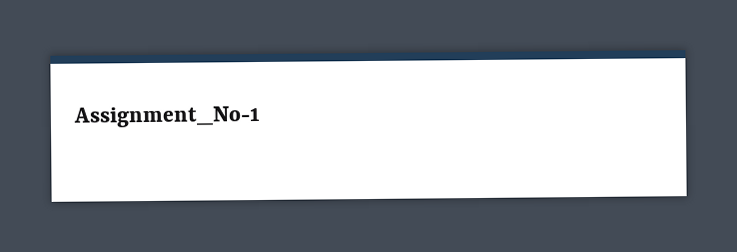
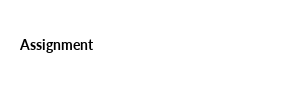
- Assignment_No-1
+ Assignment

